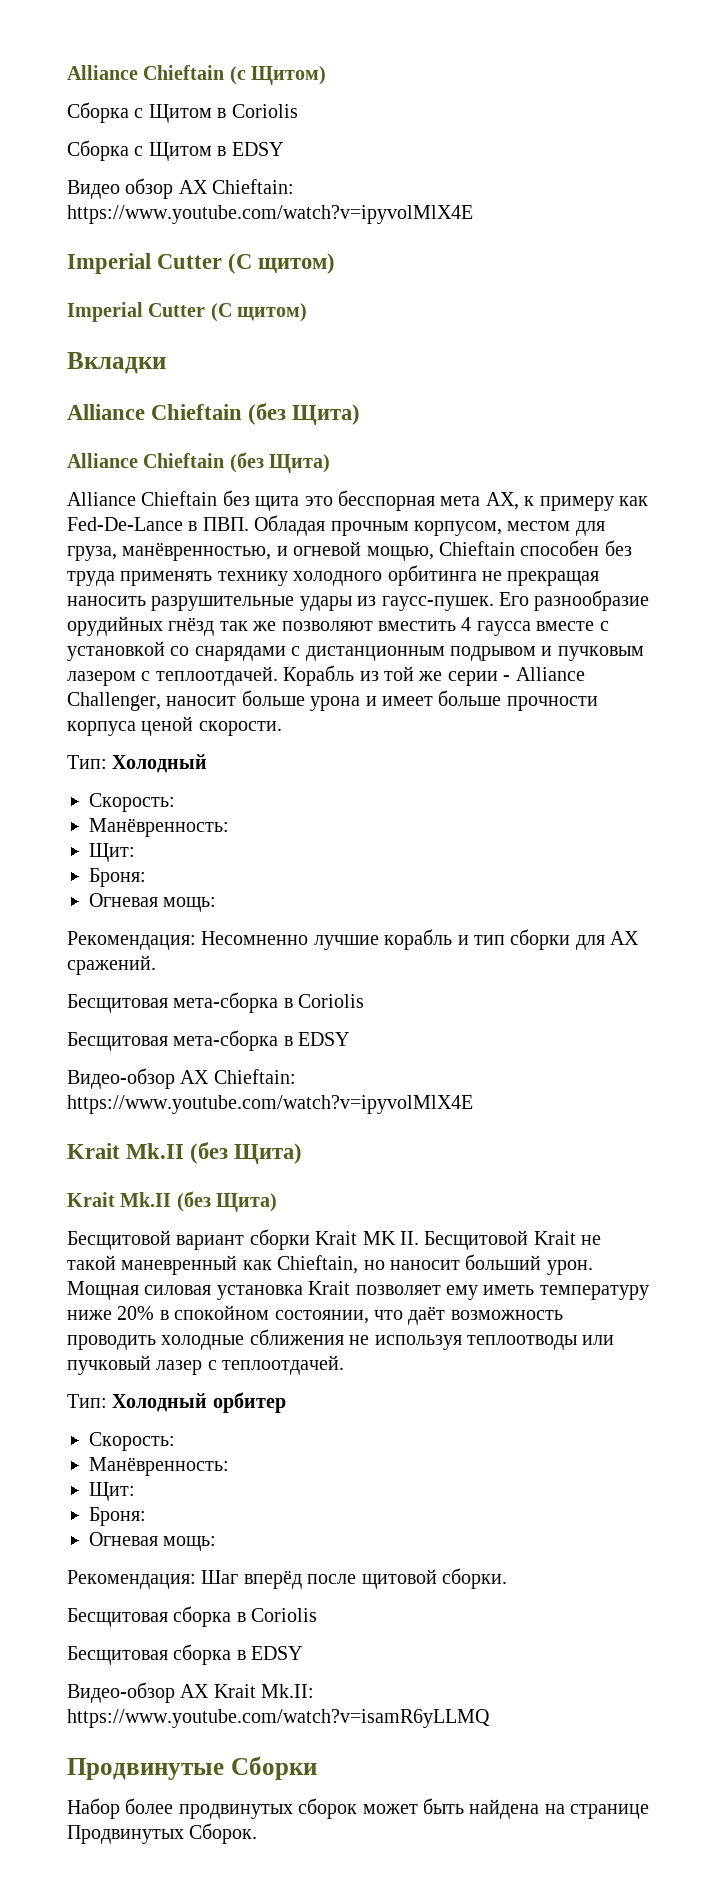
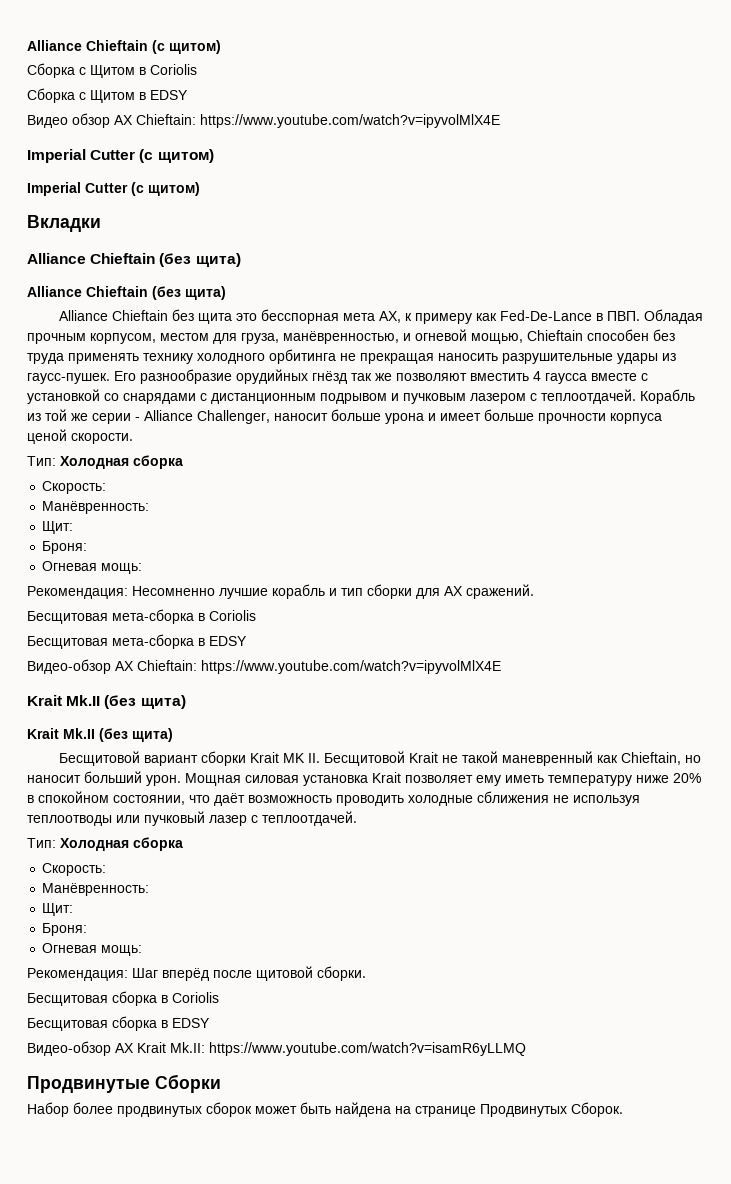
- Alliance Chieftain (с Щитом)
+ Alliance Chieftain (с щитом)
  Видео обзор АХ Chieftain: https://www.youtube.com/watch?v=ipyvolMlX4E
- Imperial Cutter (С щитом)
- Imperial Cutter (С щитом)
+ Imperial Cutter (с щитом)
+ Imperial Cutter (с щитом)
  Вкладки
- Alliance Chieftain (без Щита)
- Alliance Chieftain (без Щита)
+ Alliance Chieftain (без щита)
+ Alliance Chieftain (без щита)
  Корабль из той же серии - Alliance Challenger, наносит больше урона и имеет больше прочности корпуса ценой скорости.
- Тип: Холодный
+ Тип: Холодная сборка
  Видео-обзор AX Chieftain: https://www.youtube.com/watch?v=ipyvolMlX4E
- Krait Mk.II (без Щита)
- Krait Mk.II (без Щита)
+ Krait Mk.II (без щита)
+ Krait Mk.II (без щита)
  Мощная силовая установка Krait позволяет ему иметь температуру ниже 20% в спокойном состоянии, что даёт возможность проводить холодные сближения не используя теплоотводы или пучковый лазер с теплоотдачей.
- Тип: Холодный орбитер
+ Тип: Холодная сборка

